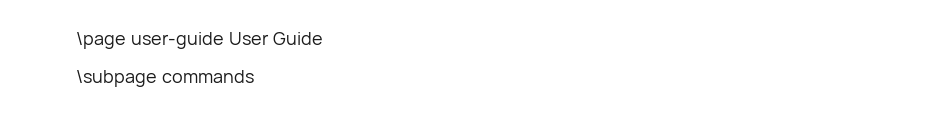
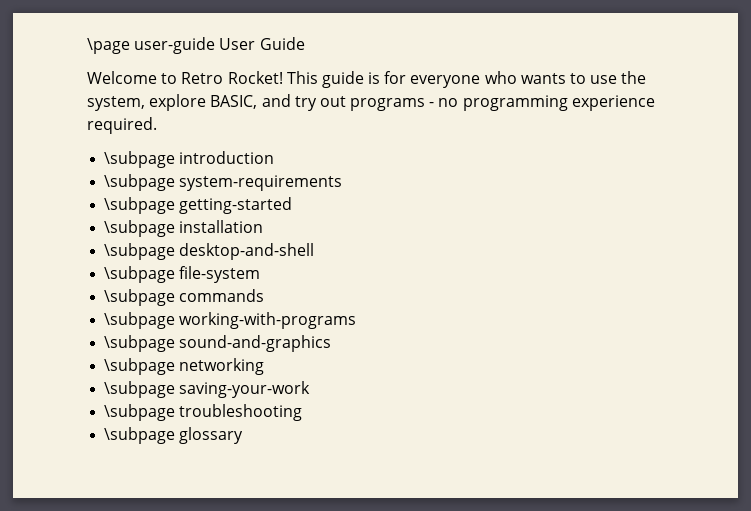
+ Welcome to Retro Rocket! This guide is for everyone who wants to use the system, explore BASIC, and try out programs - no programming experience required.
+ \subpage introduction
+ \subpage system-requirements
+ \subpage getting-started
+ \subpage installation
+ \subpage desktop-and-shell
+ \subpage file-system
  \subpage commands
+ \subpage working-with-programs
+ \subpage sound-and-graphics
+ \subpage networking
+ \subpage saving-your-work
+ \subpage troubleshooting
+ \subpage glossary

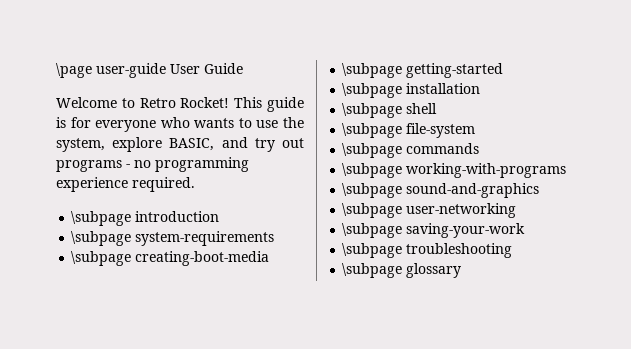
+ \subpage creating-boot-media
- \subpage desktop-and-shell
+ \subpage shell
- \subpage networking
+ \subpage user-networking

